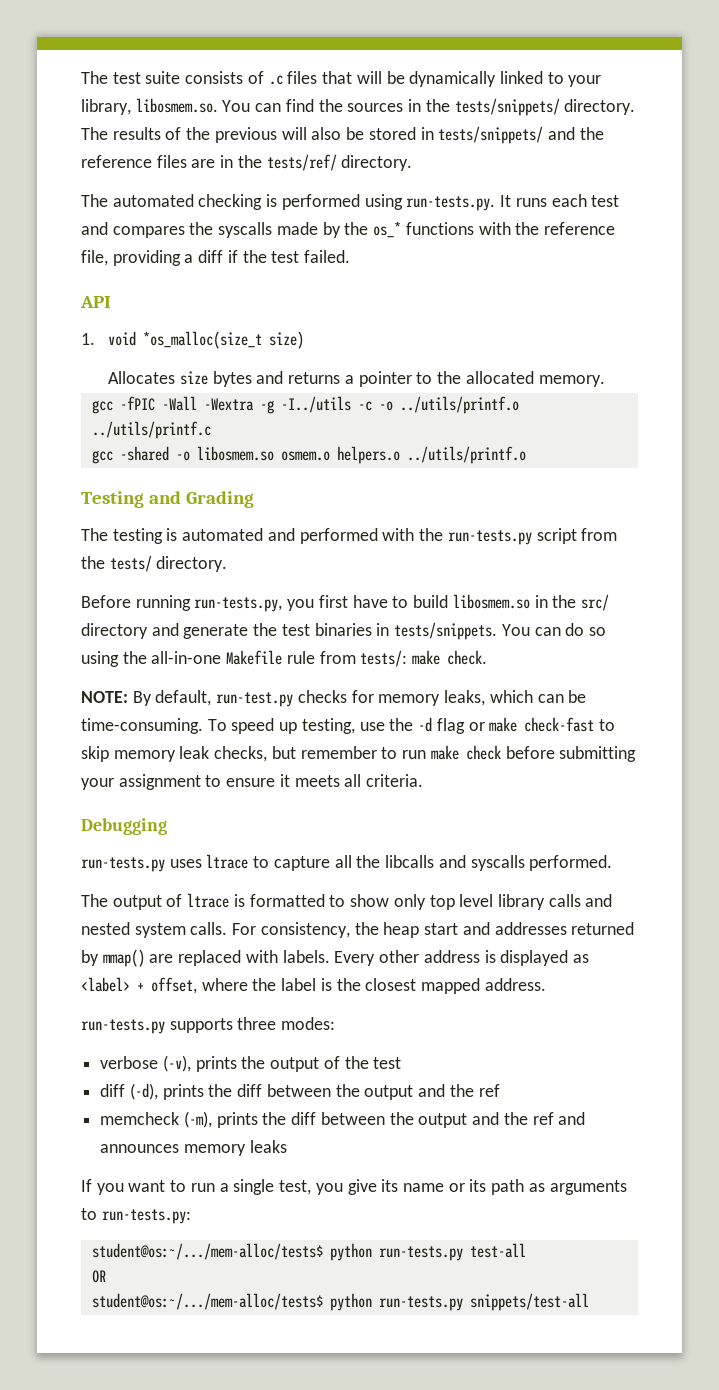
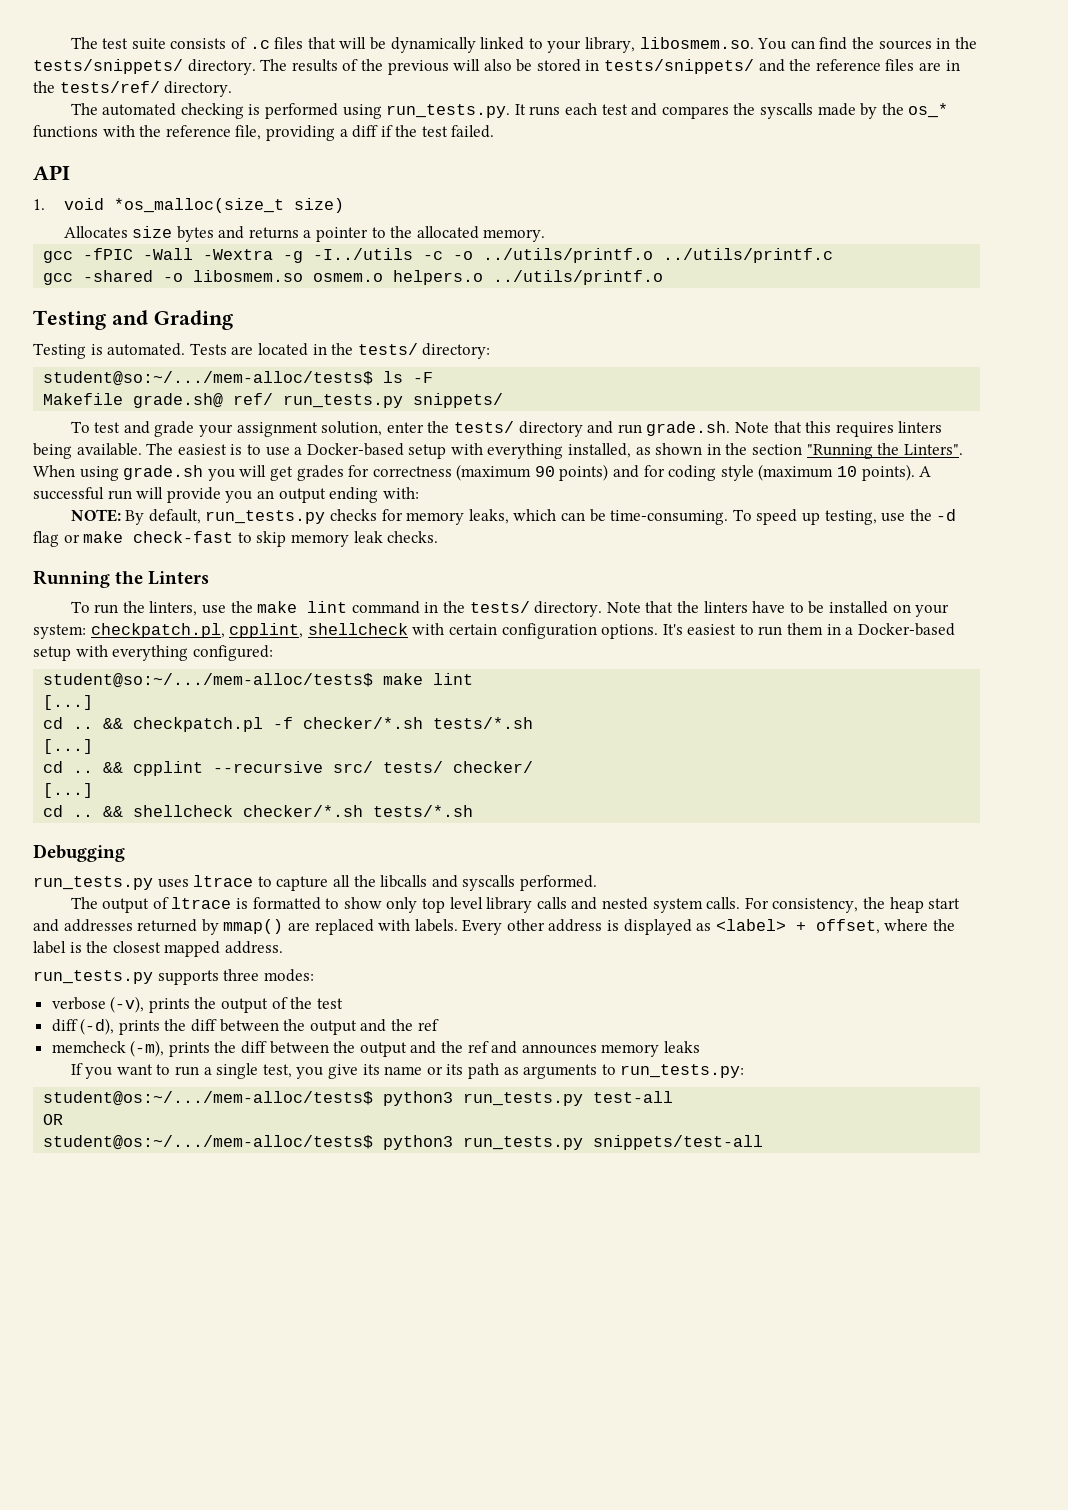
- The automated checking is performed using run-tests.py. It runs each test and compares the syscalls made by the os_* functions with the reference file, providing a diff if the test failed.
+ The automated checking is performed using run_tests.py. It runs each test and compares the syscalls made by the os_* functions with the reference file, providing a diff if the test failed.
- The testing is automated and performed with the run-tests.py script from the tests/ directory.
- Before running run-tests.py, you first have to build libosmem.so in the src/ directory and generate the test binaries in tests/snippets. You can do so using the all-in-one Makefile rule from tests/: make check.
+ Testing is automated. Tests are located in the tests/ directory:
+ student@so:~/.../mem-alloc/tests$ ls -F
+ Makefile grade.sh@ ref/ run_tests.py snippets/
+ To test and grade your assignment solution, enter the tests/ directory and run grade.sh. Note that this requires linters being available. The easiest is to use a Docker-based setup with everything installed, as shown in the section "Running the Linters". When using grade.sh you will get grades for correctness (maximum 90 points) and for coding style (maximum 10 points). A successful run will provide you an output ending with:
- NOTE: By default, run-test.py checks for memory leaks, which can be time-consuming.
+ NOTE: By default, run_tests.py checks for memory leaks, which can be time-consuming.
- To speed up testing, use the -d flag or make check-fast to skip memory leak checks, but remember to run make check before submitting your assignment to ensure it meets all criteria.
+ To speed up testing, use the -d flag or make check-fast to skip memory leak checks.
+ Running the Linters
+ To run the linters, use the make lint command in the tests/ directory. Note that the linters have to be installed on your system: checkpatch.pl, cpplint, shellcheck with certain configuration options. It's easiest to run them in a Docker-based setup with everything configured:
+ student@so:~/.../mem-alloc/tests$ make lint
+ [...]
+ cd .. && checkpatch.pl -f checker/*.sh tests/*.sh
+ [...]
+ cd .. && cpplint --recursive src/ tests/ checker/
+ [...]
+ cd .. && shellcheck checker/*.sh tests/*.sh
- run-tests.py uses ltrace to capture all the libcalls and syscalls performed.
+ run_tests.py uses ltrace to capture all the libcalls and syscalls performed.
- run-tests.py supports three modes:
+ run_tests.py supports three modes:
- If you want to run a single test, you give its name or its path as arguments to run-tests.py:
- student@os:~/.../mem-alloc/tests$ python run-tests.py test-all
+ If you want to run a single test, you give its name or its path as arguments to run_tests.py:
+ student@os:~/.../mem-alloc/tests$ python3 run_tests.py test-all
- student@os:~/.../mem-alloc/tests$ python run-tests.py snippets/test-all
+ student@os:~/.../mem-alloc/tests$ python3 run_tests.py snippets/test-all

